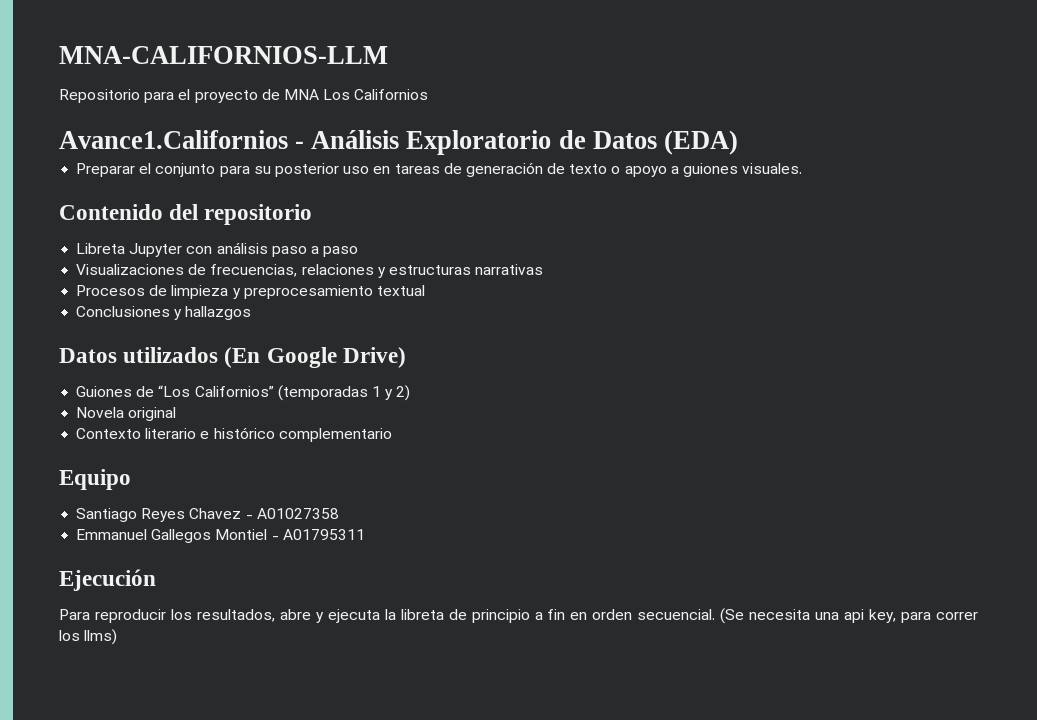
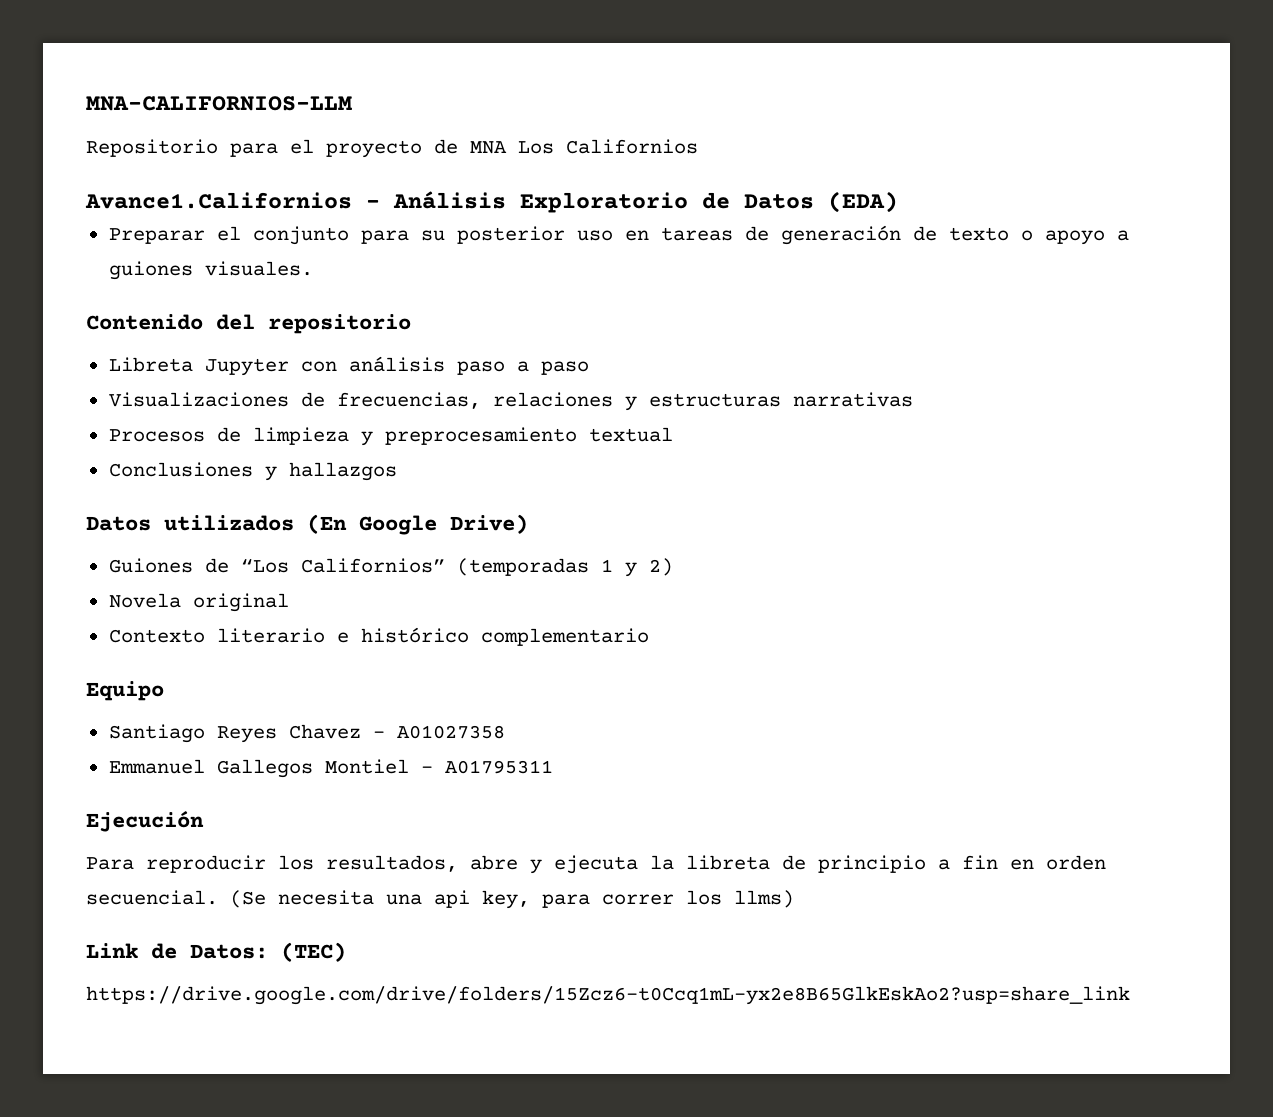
+ Link de Datos: (TEC)
+ https://drive.google.com/drive/folders/15Zcz6-t0Ccq1mL-yx2e8B65GlkEskAo2?usp=share_link

